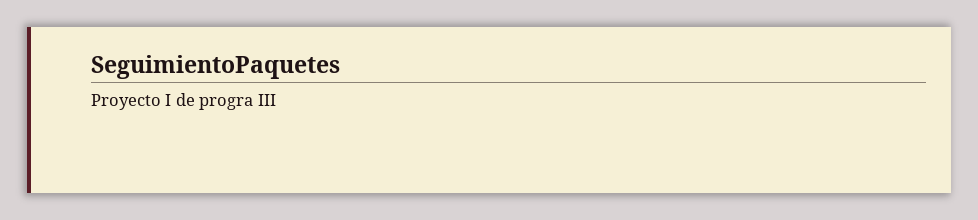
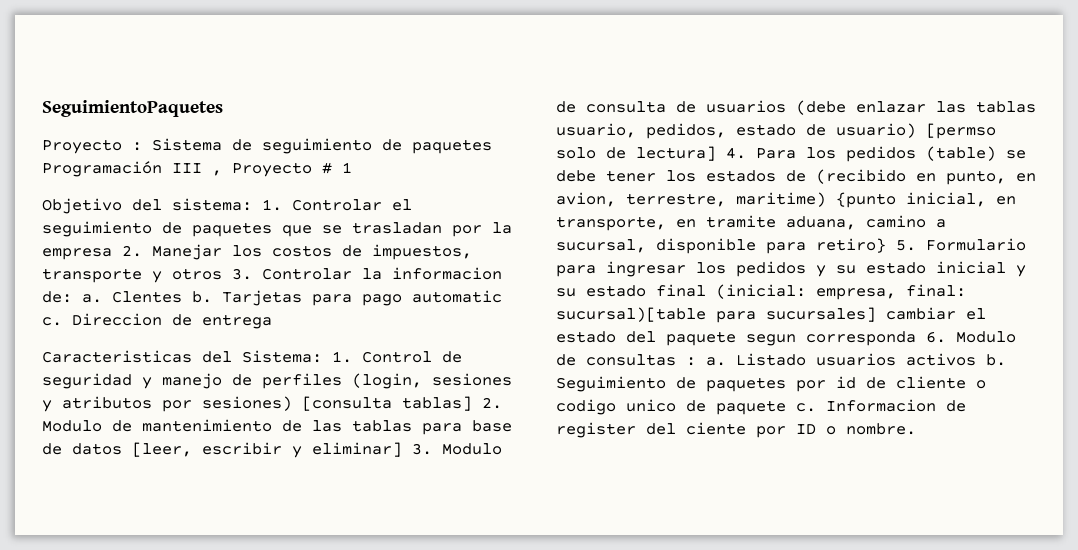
- Proyecto I de progra III
+ Proyecto : Sistema de seguimiento de paquetes Programación III , Proyecto # 1
+ Objetivo del sistema: 1. Controlar el seguimiento de paquetes que se trasladan por la empresa 2. Manejar los costos de impuestos, transporte y otros 3. Controlar la informacion de: a. Clentes b. Tarjetas para pago automatic c. Direccion de entrega
+ Caracteristicas del Sistema: 1. Control de seguridad y manejo de perfiles (login, sesiones y atributos por sesiones) [consulta tablas] 2. Modulo de mantenimiento de las tablas para base de datos [leer, escribir y eliminar] 3. Modulo de consulta de usuarios (debe enlazar las tablas usuario, pedidos, estado de usuario) [permso solo de lectura] 4. Para los pedidos (table) se debe tener los estados de (recibido en punto, en avion, terrestre, maritime) {punto inicial, en transporte, en tramite aduana, camino a sucursal, disponible para retiro} 5. Formulario para ingresar los pedidos y su estado inicial y su estado final (inicial: empresa, final: sucursal)[table para sucursales] cambiar el estado del paquete segun corresponda 6. Modulo de consultas : a. Listado usuarios activos b. Seguimiento de paquetes por id de cliente o codigo unico de paquete c. Informacion de register del ciente por ID o nombre.

